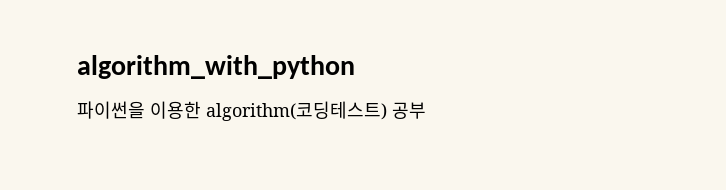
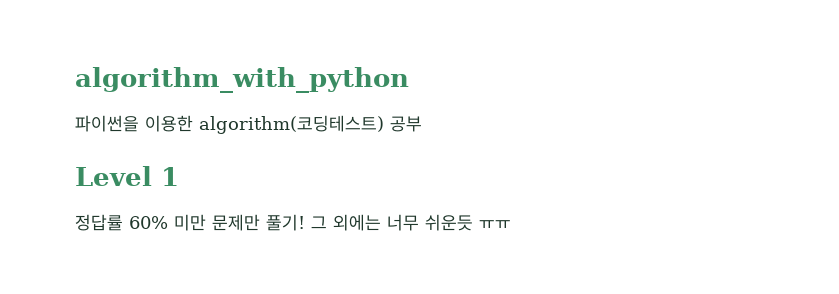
+ Level 1
+ 정답률 60% 미만 문제만 풀기! 그 외에는 너무 쉬운듯 ㅠㅠ

